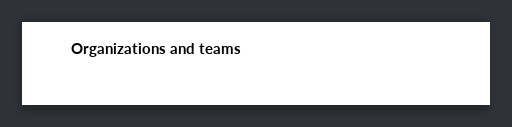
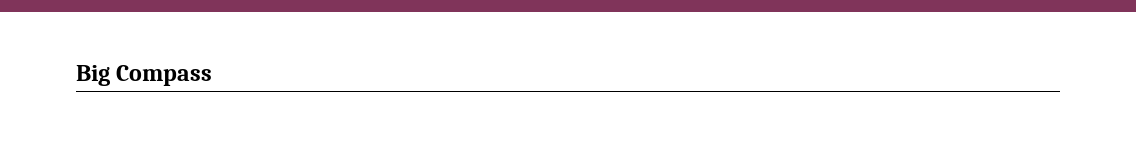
- Organizations and teams
+ Big Compass

